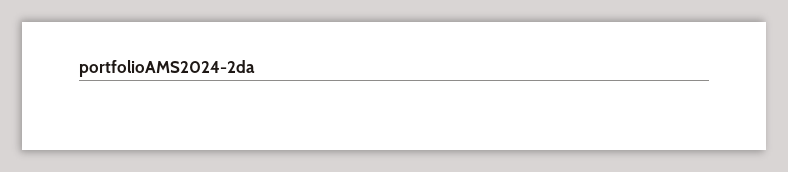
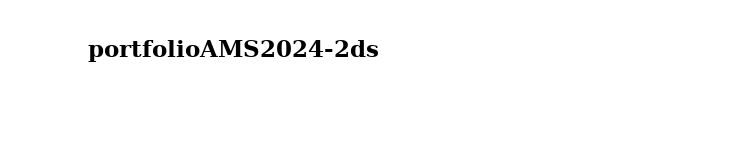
- portfolioAMS2024-2da
+ portfolioAMS2024-2ds

